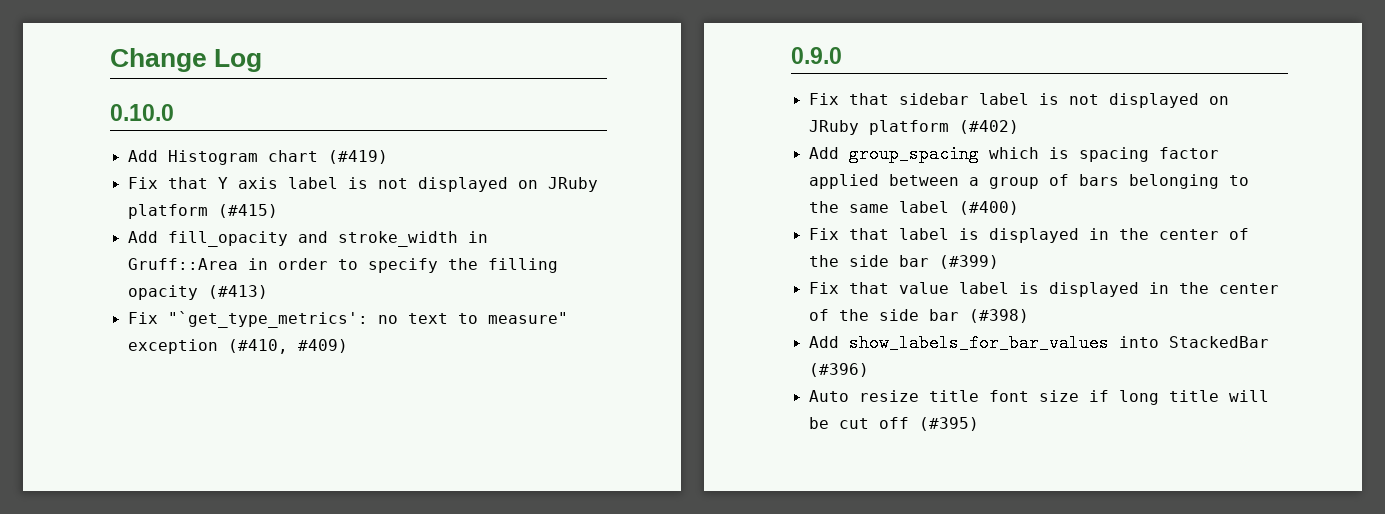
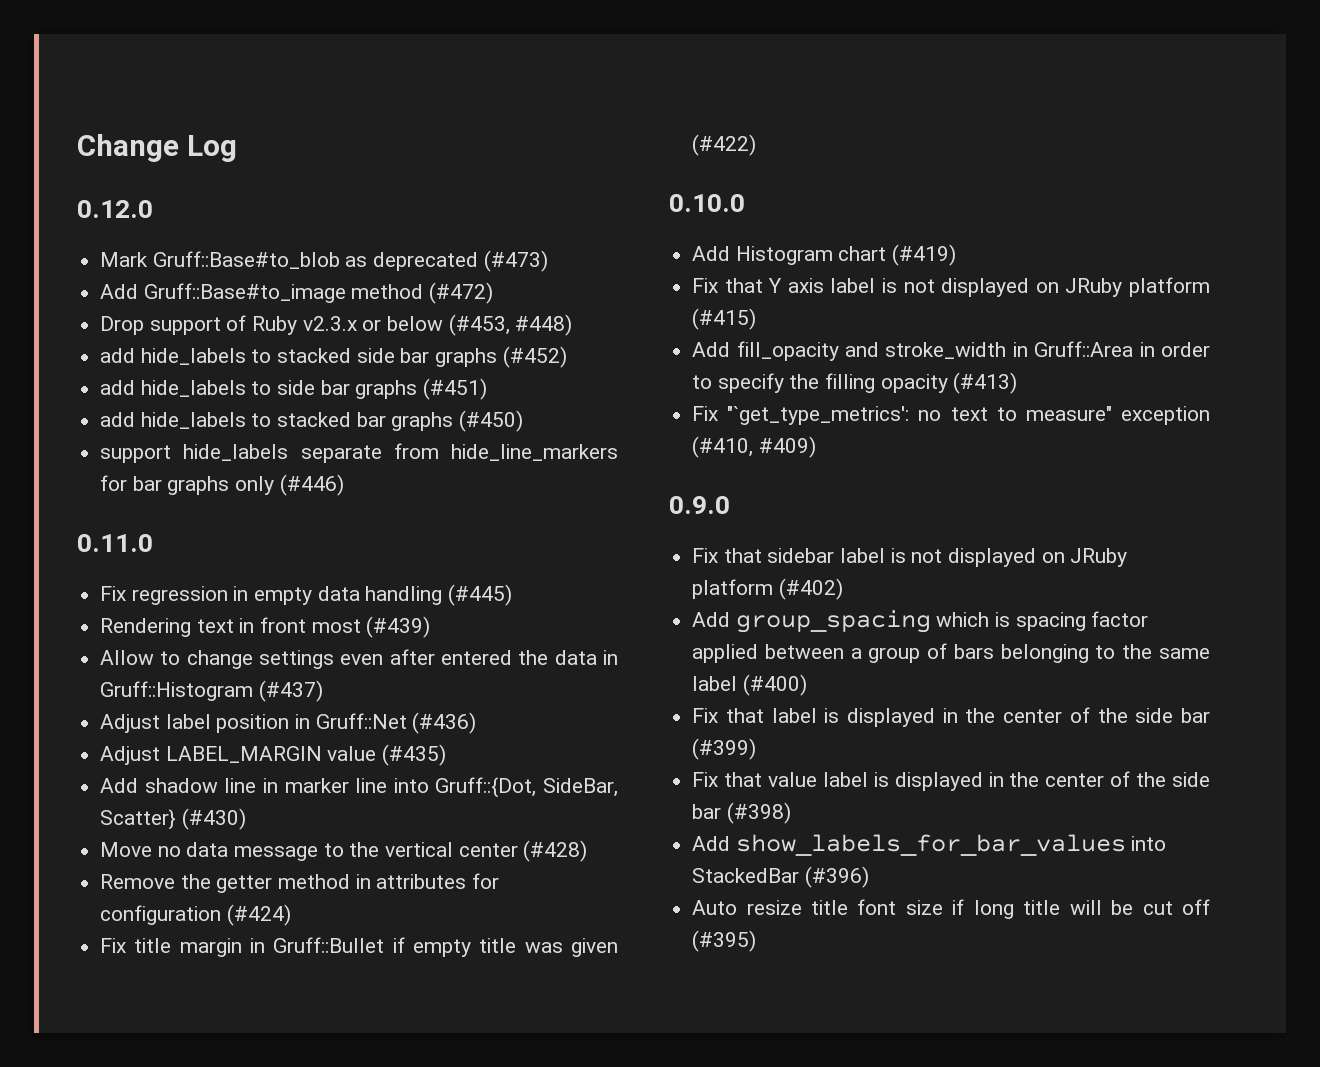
+ 0.12.0
+ Mark Gruff::Base#to_blob as deprecated (#473)
+ Add Gruff::Base#to_image method (#472)
+ Drop support of Ruby v2.3.x or below (#453, #448)
+ add hide_labels to stacked side bar graphs (#452)
+ add hide_labels to side bar graphs (#451)
+ add hide_labels to stacked bar graphs (#450)
+ support hide_labels separate from hide_line_markers for bar graphs only (#446)
+ 0.11.0
+ Fix regression in empty data handling (#445)
+ Rendering text in front most (#439)
+ Allow to change settings even after entered the data in Gruff::Histogram (#437)
+ Adjust label position in Gruff::Net (#436)
+ Adjust LABEL_MARGIN value (#435)
+ Add shadow line in marker line into Gruff::{Dot, SideBar, Scatter} (#430)
+ Move no data message to the vertical center (#428)
+ Remove the getter method in attributes for configuration (#424)
+ Fix title margin in Gruff::Bullet if empty title was given (#422)

